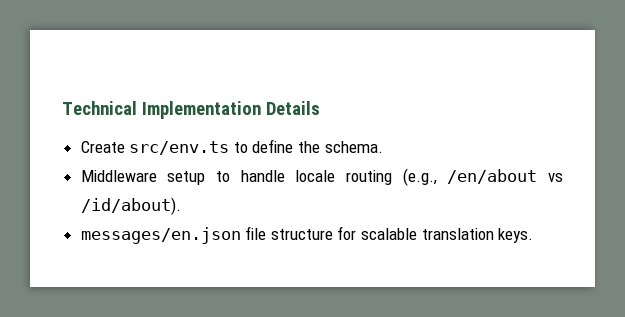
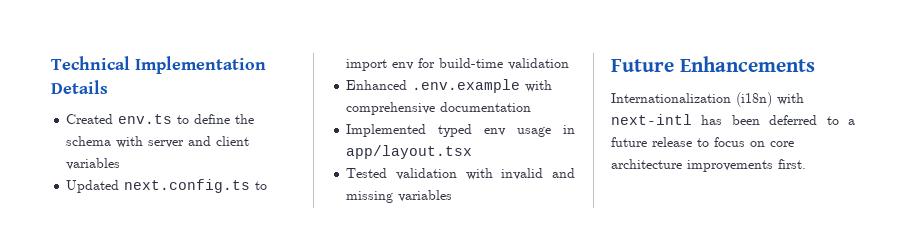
- Create src/env.ts to define the schema.
- Middleware setup to handle locale routing (e.g., /en/about vs /id/about).
- messages/en.json file structure for scalable translation keys.
+ Created env.ts to define the schema with server and client variables
+ Updated next.config.ts to import env for build-time validation
+ Enhanced .env.example with comprehensive documentation
+ Implemented typed env usage in app/layout.tsx
+ Tested validation with invalid and missing variables
+ Future Enhancements
+ Internationalization (i18n) with next-intl has been deferred to a future release to focus on core architecture improvements first.

